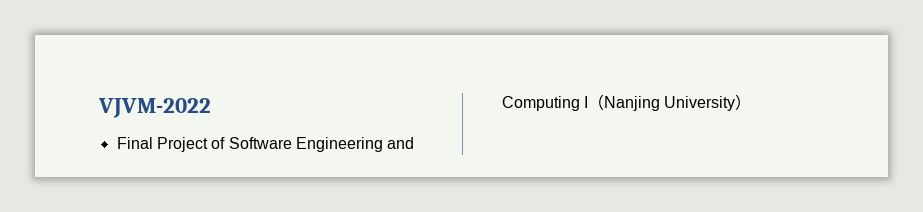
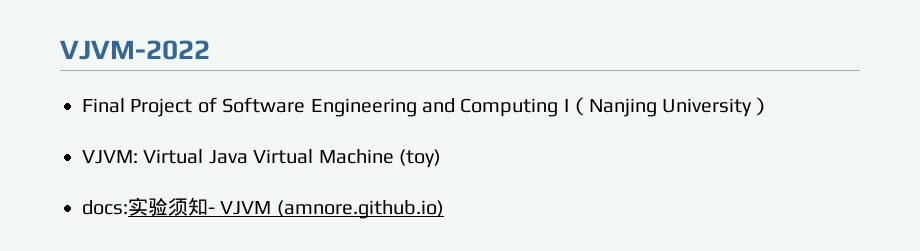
+ VJVM: Virtual Java Virtual Machine (toy)
+ docs:实验须知- VJVM (amnore.github.io)

